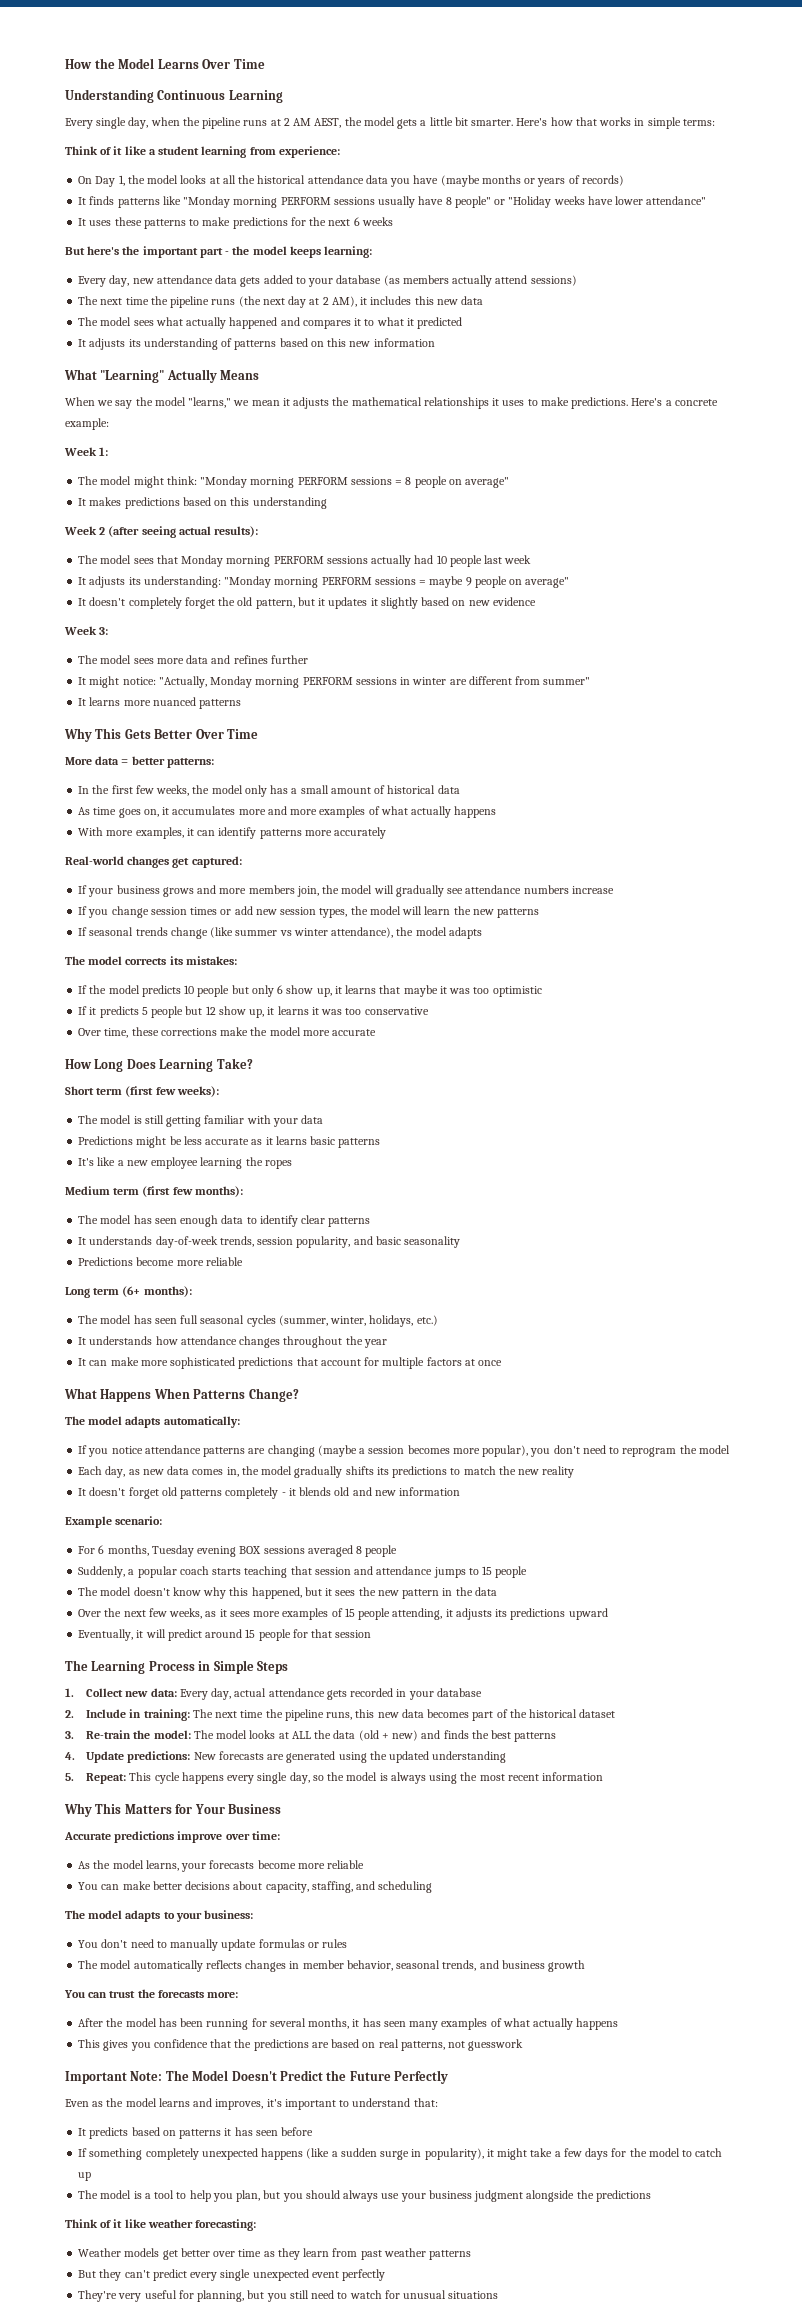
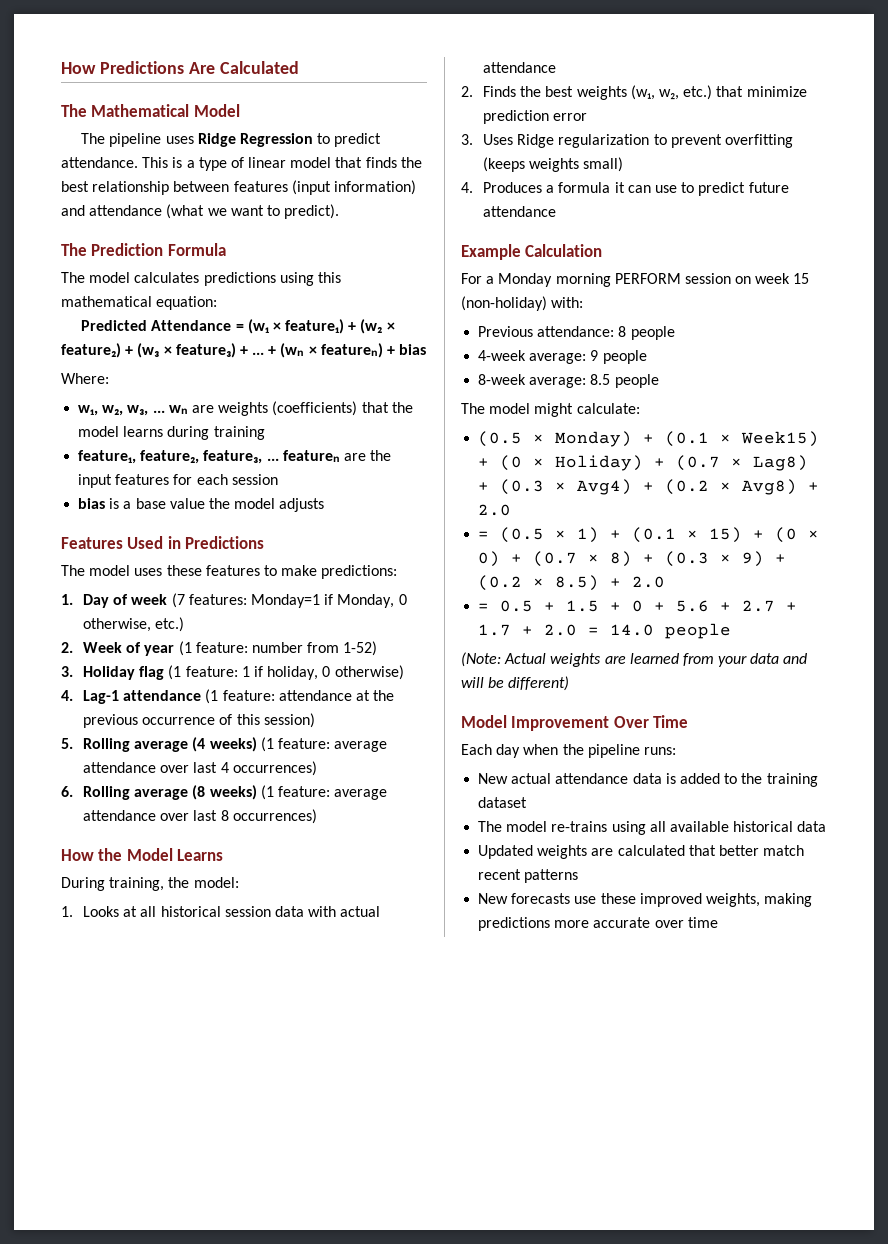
- How the Model Learns Over Time
- Understanding Continuous Learning
- Every single day, when the pipeline runs at 2 AM AEST, the model gets a little bit smarter. Here's how that works in simple terms:
- Think of it like a student learning from experience:
- On Day 1, the model looks at all the historical attendance data you have (maybe months or years of records)
- It finds patterns like "Monday morning PERFORM sessions usually have 8 people" or "Holiday weeks have lower attendance"
- It uses these patterns to make predictions for the next 6 weeks
- But here's the important part - the model keeps learning:
- Every day, new attendance data gets added to your database (as members actually attend sessions)
- The next time the pipeline runs (the next day at 2 AM), it includes this new data
- The model sees what actually happened and compares it to what it predicted
- It adjusts its understanding of patterns based on this new information
- What "Learning" Actually Means
- When we say the model "learns," we mean it adjusts the mathematical relationships it uses to make predictions. Here's a concrete example:
- Week 1:
- The model might think: "Monday morning PERFORM sessions = 8 people on average"
- It makes predictions based on this understanding
- Week 2 (after seeing actual results):
- The model sees that Monday morning PERFORM sessions actually had 10 people last week
- It adjusts its understanding: "Monday morning PERFORM sessions = maybe 9 people on average"
- It doesn't completely forget the old pattern, but it updates it slightly based on new evidence
- Week 3:
- The model sees more data and refines further
- It might notice: "Actually, Monday morning PERFORM sessions in winter are different from summer"
- It learns more nuanced patterns
- Why This Gets Better Over Time
- More data = better patterns:
- In the first few weeks, the model only has a small amount of historical data
- As time goes on, it accumulates more and more examples of what actually happens
- With more examples, it can identify patterns more accurately
- Real-world changes get captured:
- If your business grows and more members join, the model will gradually see attendance numbers increase
- If you change session times or add new session types, the model will learn the new patterns
- If seasonal trends change (like summer vs winter attendance), the model adapts
- The model corrects its mistakes:
- If the model predicts 10 people but only 6 show up, it learns that maybe it was too optimistic
- If it predicts 5 people but 12 show up, it learns it was too conservative
- Over time, these corrections make the model more accurate
- How Long Does Learning Take?
- Short term (first few weeks):
- The model is still getting familiar with your data
- Predictions might be less accurate as it learns basic patterns
- It's like a new employee learning the ropes
- Medium term (first few months):
- The model has seen enough data to identify clear patterns
- It understands day-of-week trends, session popularity, and basic seasonality
- Predictions become more reliable
- Long term (6+ months):
- The model has seen full seasonal cycles (summer, winter, holidays, etc.)
- It understands how attendance changes throughout the year
- It can make more sophisticated predictions that account for multiple factors at once
- What Happens When Patterns Change?
- The model adapts automatically:
- If you notice attendance patterns are changing (maybe a session becomes more popular), you don't need to reprogram the model
- Each day, as new data comes in, the model gradually shifts its predictions to match the new reality
- It doesn't forget old patterns completely - it blends old and new information
- Example scenario:
- For 6 months, Tuesday evening BOX sessions averaged 8 people
- Suddenly, a popular coach starts teaching that session and attendance jumps to 15 people
- The model doesn't know why this happened, but it sees the new pattern in the data
- Over the next few weeks, as it sees more examples of 15 people attending, it adjusts its predictions upward
- Eventually, it will predict around 15 people for that session
- The Learning Process in Simple Steps
- 1. Collect new data: Every day, actual attendance gets recorded in your database
- 2. Include in training: The next time the pipeline runs, this new data becomes part of the historical dataset
- 3. Re-train the model: The model looks at ALL the data (old + new) and finds the best patterns
- 4. Update predictions: New forecasts are generated using the updated understanding
- 5. Repeat: This cycle happens every single day, so the model is always using the most recent information
- Why This Matters for Your Business
- Accurate predictions improve over time:
- As the model learns, your forecasts become more reliable
- You can make better decisions about capacity, staffing, and scheduling
- The model adapts to your business:
- You don't need to manually update formulas or rules
- The model automatically reflects changes in member behavior, seasonal trends, and business growth
- You can trust the forecasts more:
- After the model has been running for several months, it has seen many examples of what actually happens
- This gives you confidence that the predictions are based on real patterns, not guesswork
- Important Note: The Model Doesn't Predict the Future Perfectly
- Even as the model learns and improves, it's important to understand that:
- It predicts based on patterns it has seen before
- If something completely unexpected happens (like a sudden surge in popularity), it might take a few days for the model to catch up
- The model is a tool to help you plan, but you should always use your business judgment alongside the predictions
- Think of it like weather forecasting:
- Weather models get better over time as they learn from past weather patterns
- But they can't predict every single unexpected event perfectly
- They're very useful for planning, but you still need to watch for unusual situations
+ How Predictions Are Calculated
+ The Mathematical Model
+ The pipeline uses Ridge Regression to predict attendance. This is a type of linear model that finds the best relationship between features (input information) and attendance (what we want to predict).
+ The Prediction Formula
+ The model calculates predictions using this mathematical equation:
+ Predicted Attendance = (w₁ × feature₁) + (w₂ × feature₂) + (w₃ × feature₃) + ... + (wₙ × featureₙ) + bias
+ Where:
+ w₁, w₂, w₃, ... wₙ are weights (coefficients) that the model learns during training
+ feature₁, feature₂, feature₃, ... featureₙ are the input features for each session
+ bias is a base value the model adjusts
+ Features Used in Predictions
+ The model uses these features to make predictions:
+ 1. Day of week (7 features: Monday=1 if Monday, 0 otherwise, etc.)
+ 2. Week of year (1 feature: number from 1-52)
+ 3. Holiday flag (1 feature: 1 if holiday, 0 otherwise)
+ 4. Lag-1 attendance (1 feature: attendance at the previous occurrence of this session)
+ 5. Rolling average (4 weeks) (1 feature: average attendance over last 4 occurrences)
+ 6. Rolling average (8 weeks) (1 feature: average attendance over last 8 occurrences)
+ How the Model Learns
+ During training, the model:
+ 1. Looks at all historical session data with actual attendance
+ 2. Finds the best weights (w₁, w₂, etc.) that minimize prediction error
+ 3. Uses Ridge regularization to prevent overfitting (keeps weights small)
+ 4. Produces a formula it can use to predict future attendance
+ Example Calculation
+ For a Monday morning PERFORM session on week 15 (non-holiday) with:
+ Previous attendance: 8 people
+ 4-week average: 9 people
+ 8-week average: 8.5 people
+ The model might calculate:
+ (0.5 × Monday) + (0.1 × Week15) + (0 × Holiday) + (0.7 × Lag8) + (0.3 × Avg4) + (0.2 × Avg8) + 2.0
+ = (0.5 × 1) + (0.1 × 15) + (0 × 0) + (0.7 × 8) + (0.3 × 9) + (0.2 × 8.5) + 2.0
+ = 0.5 + 1.5 + 0 + 5.6 + 2.7 + 1.7 + 2.0 = 14.0 people
+ (Note: Actual weights are learned from your data and will be different)
+ Model Improvement Over Time
+ Each day when the pipeline runs:
+ New actual attendance data is added to the training dataset
+ The model re-trains using all available historical data
+ Updated weights are calculated that better match recent patterns
+ New forecasts use these improved weights, making predictions more accurate over time

